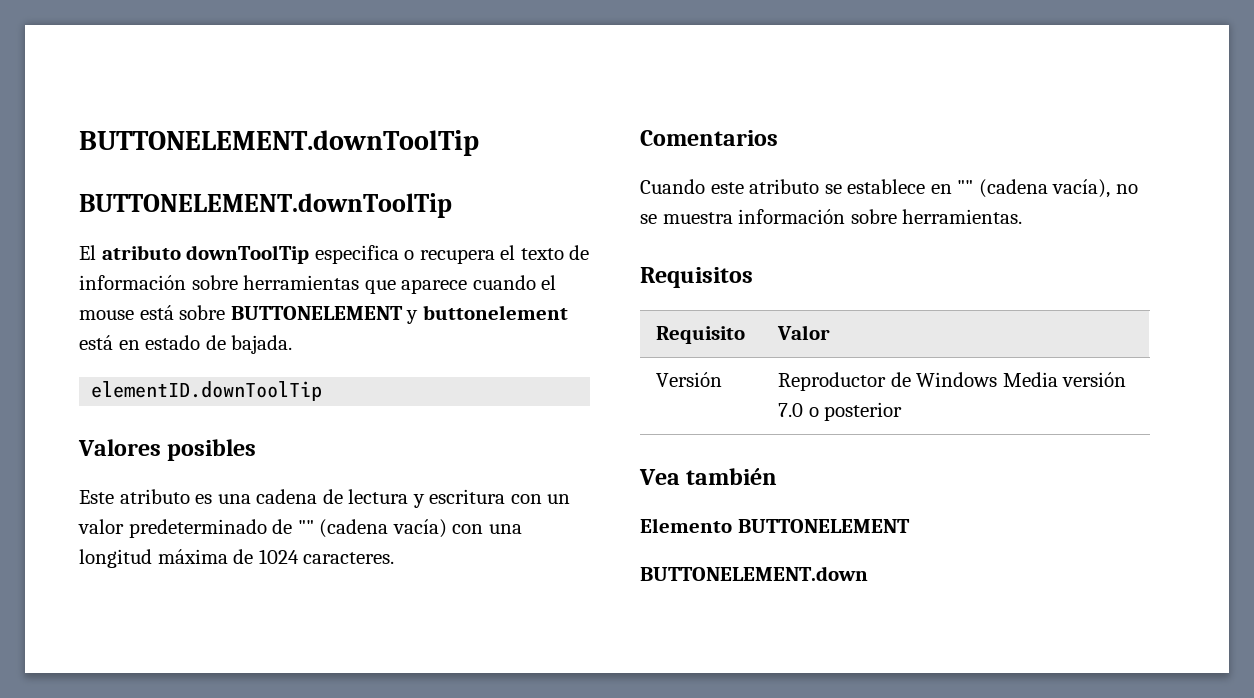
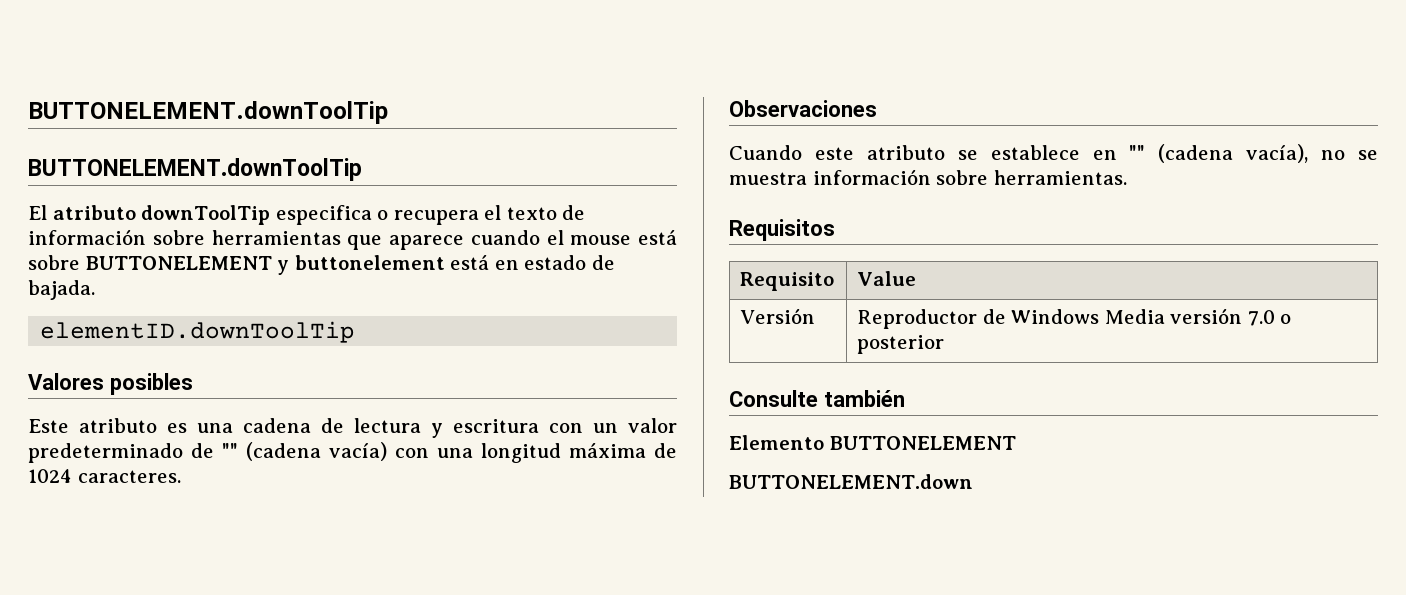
- Comentarios
+ Observaciones
- Requisito | Valor
+ Requisito | Value
- Vea también
+ Consulte también

